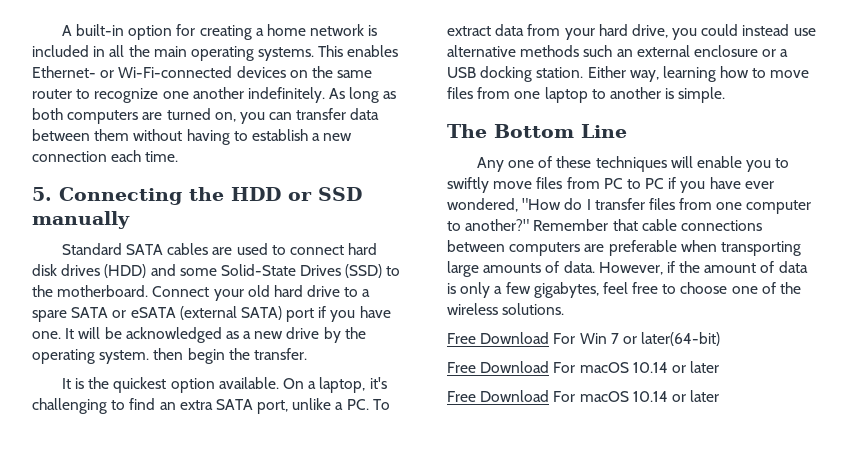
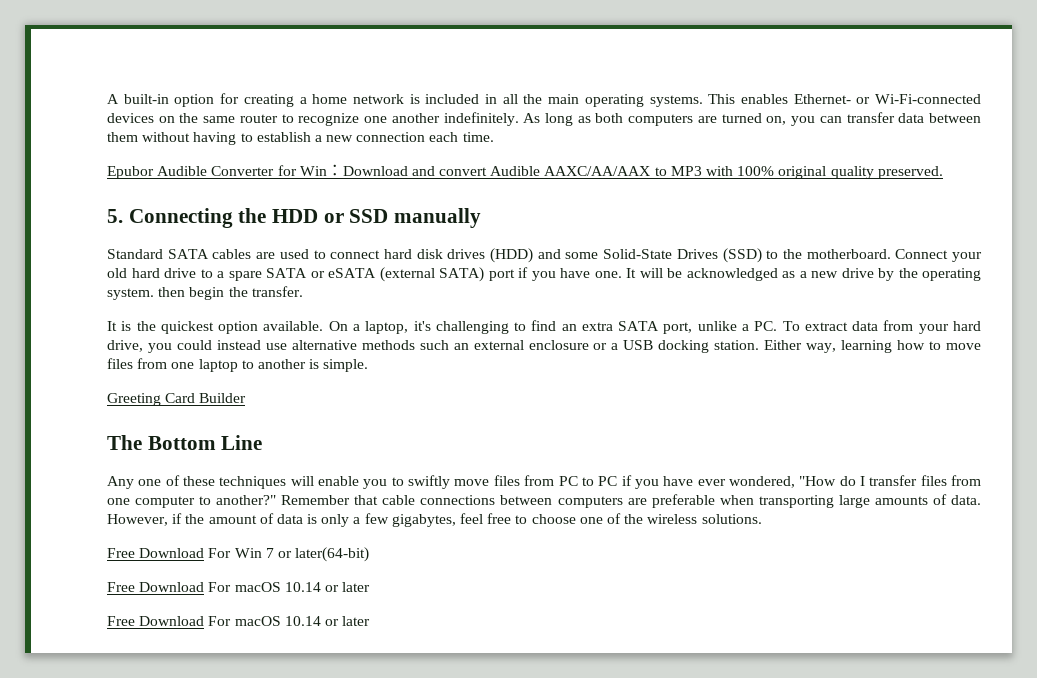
+ Epubor Audible Converter for Win：Download and convert Audible AAXC/AA/AAX to MP3 with 100% original quality preserved.
+ Greeting Card Builder

